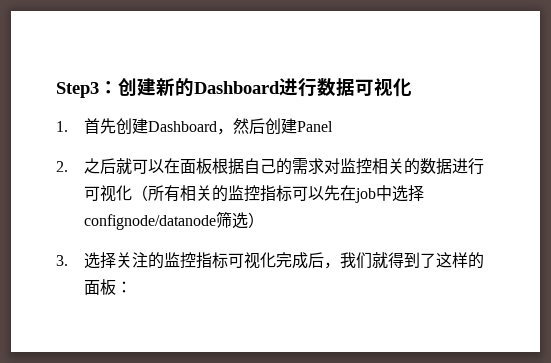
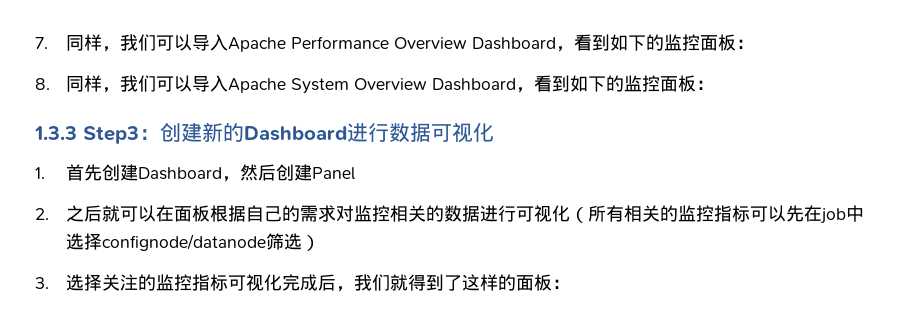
- Step3：创建新的Dashboard进行数据可视化
+ 7.同样，我们可以导入Apache Performance Overview Dashboard，看到如下的监控面板：
+ 8.同样，我们可以导入Apache System Overview Dashboard，看到如下的监控面板：
+ 1.3.3 Step3：创建新的Dashboard进行数据可视化

